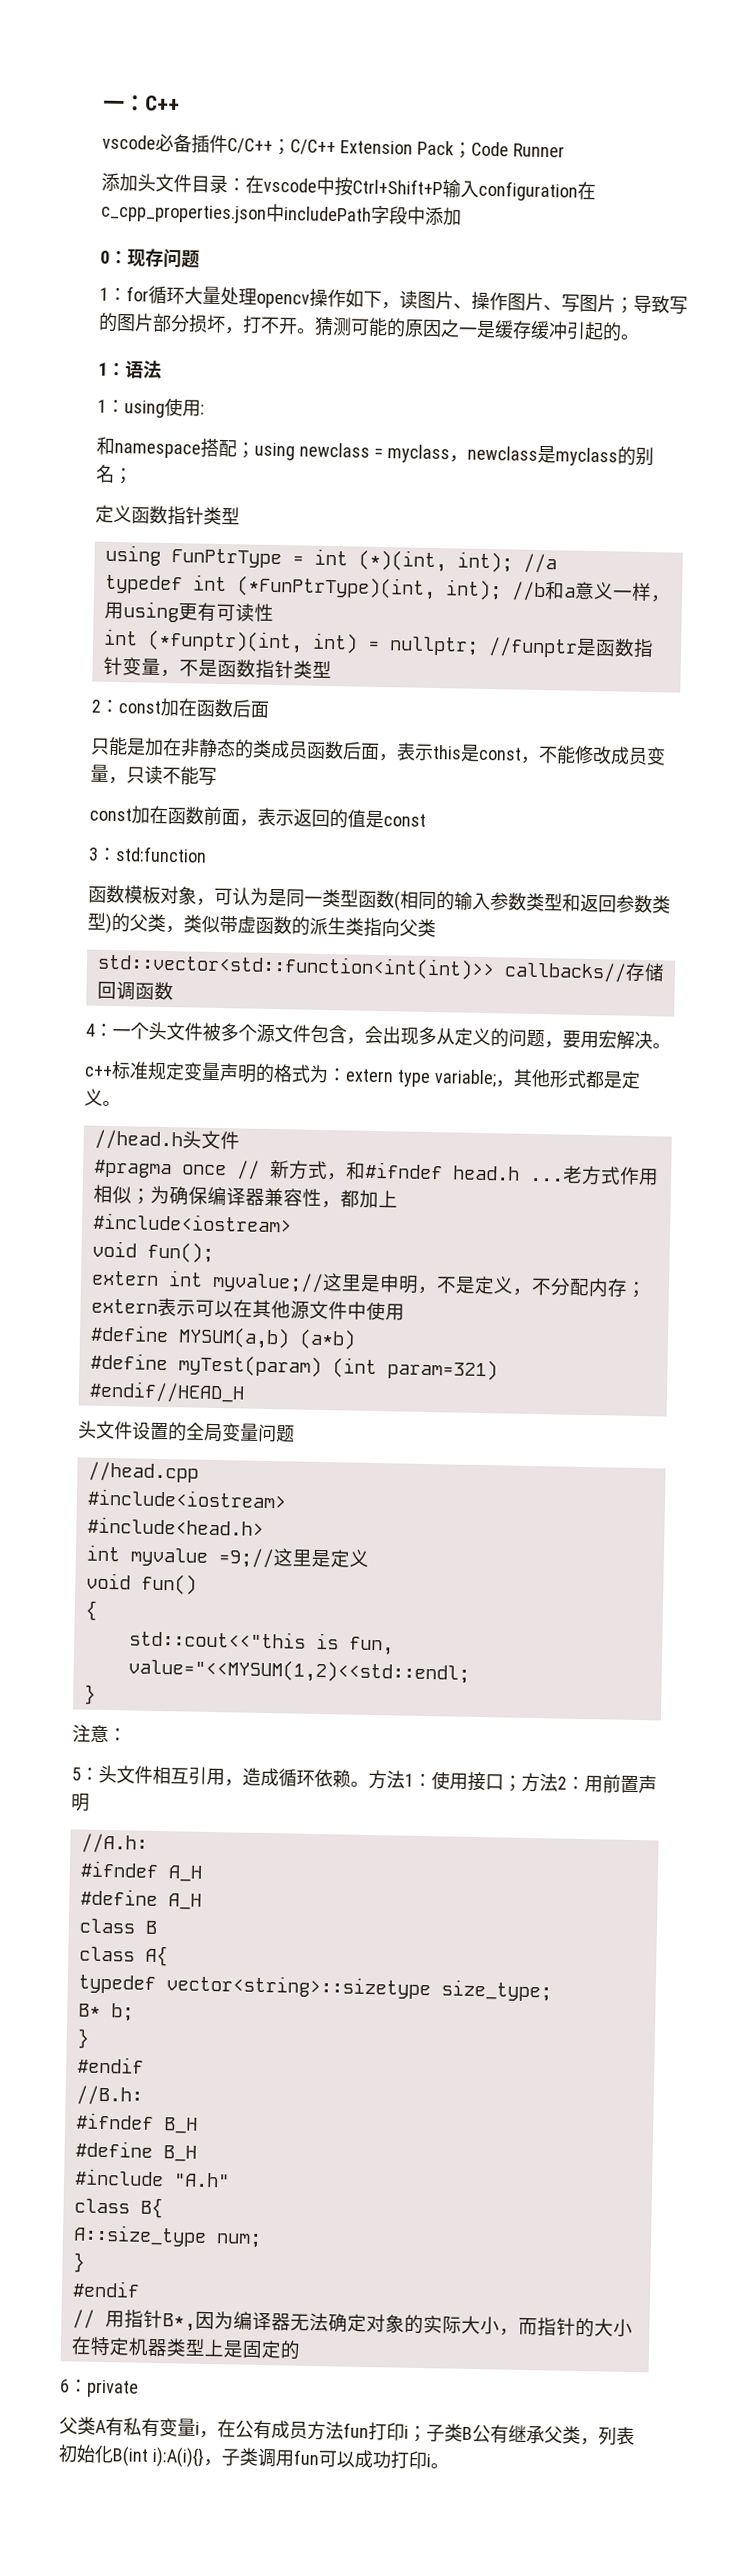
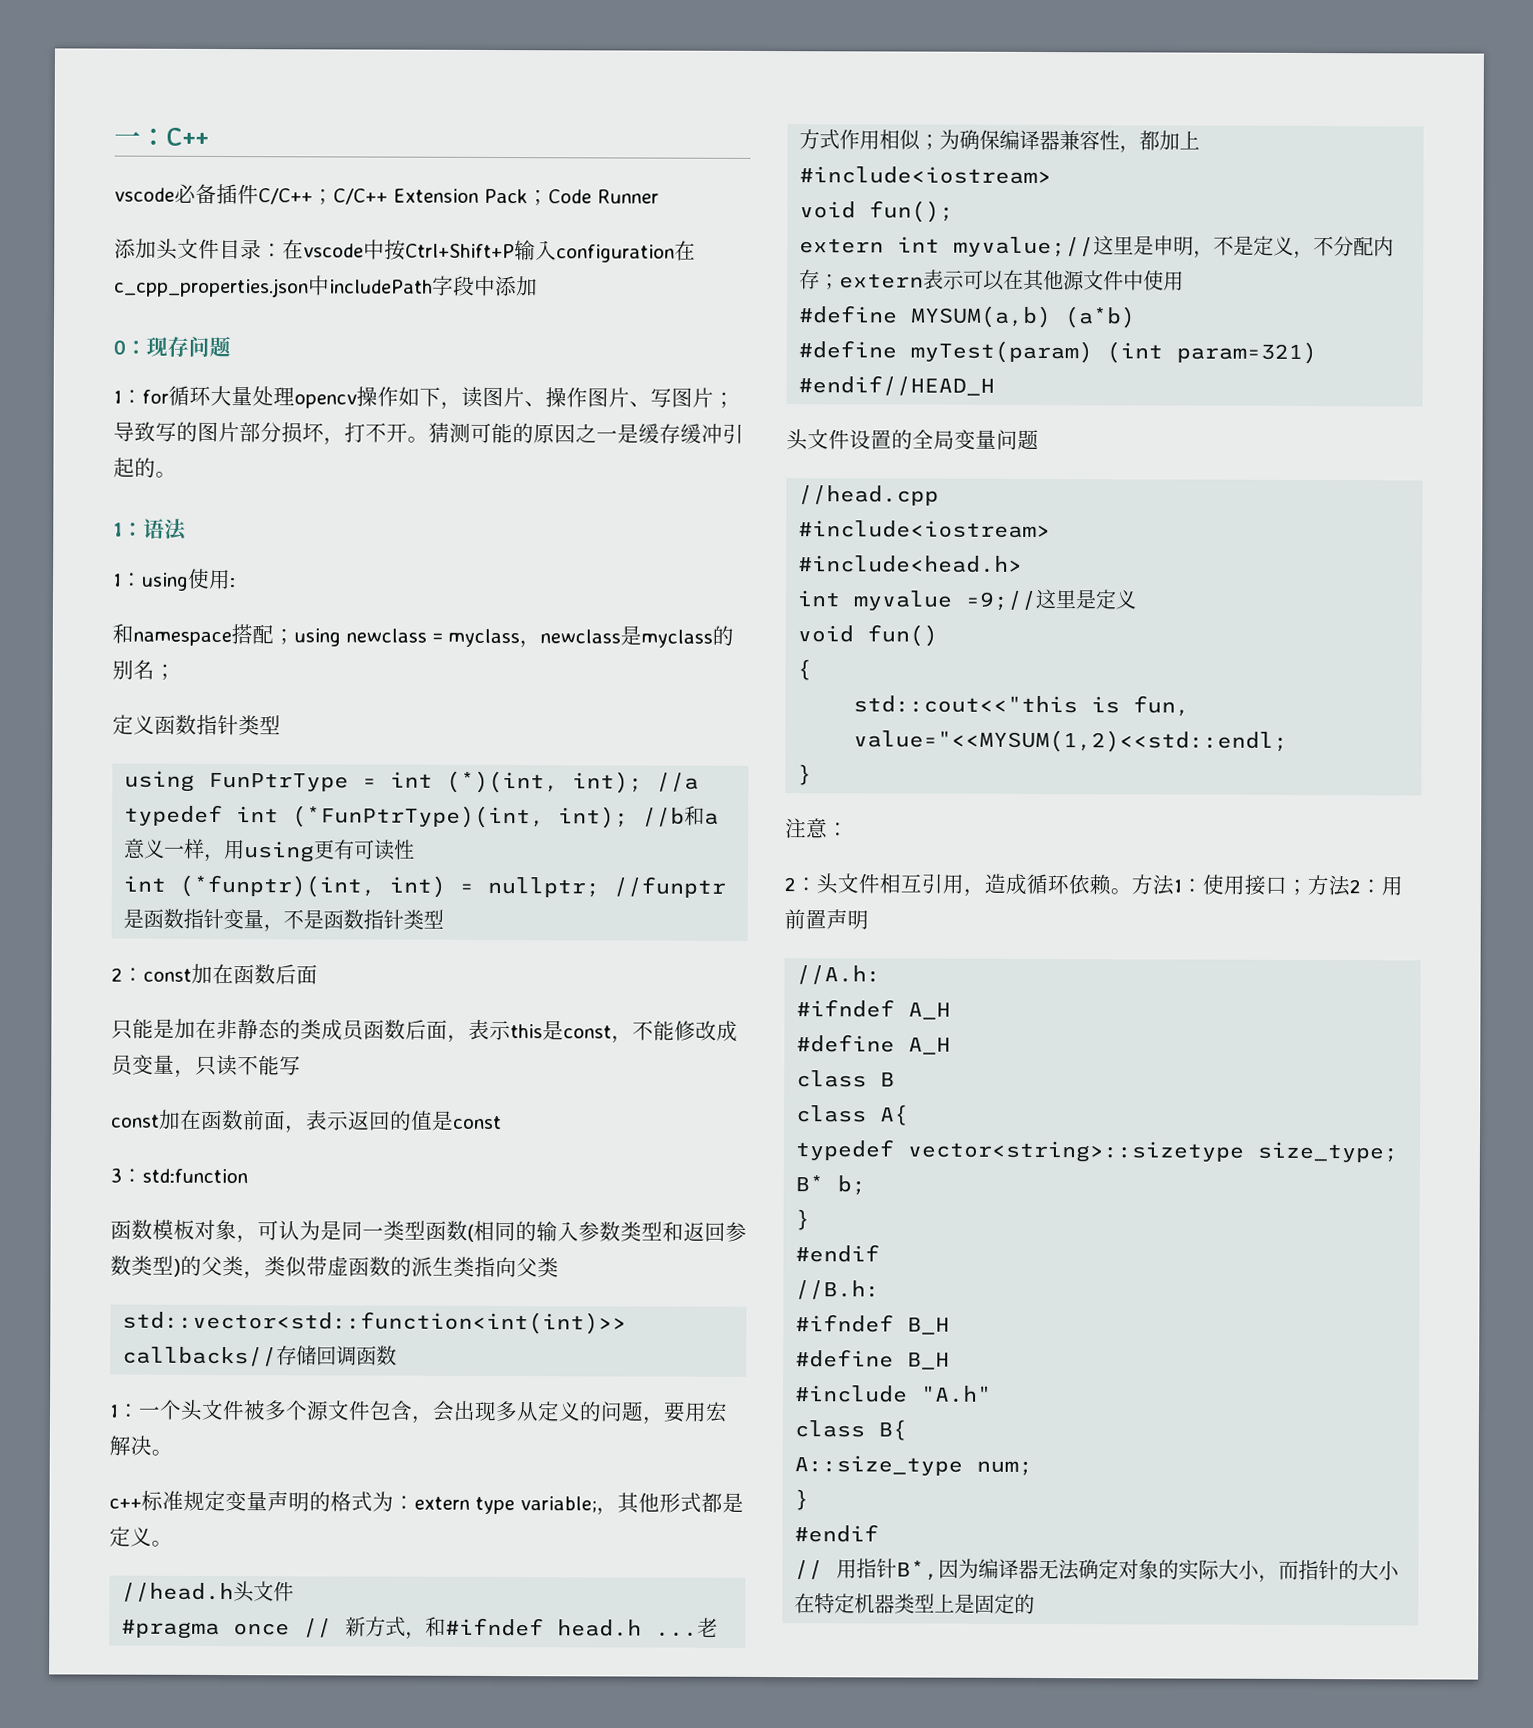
- 4：一个头文件被多个源文件包含，会出现多从定义的问题，要用宏解决。
+ 1：一个头文件被多个源文件包含，会出现多从定义的问题，要用宏解决。
- 5：头文件相互引用，造成循环依赖。
+ 2：头文件相互引用，造成循环依赖。
- 6：private
- 父类A有私有变量i，在公有成员方法fun打印i；子类B公有继承父类，列表初始化B(int i):A(i){}，子类调用fun可以成功打印i。

